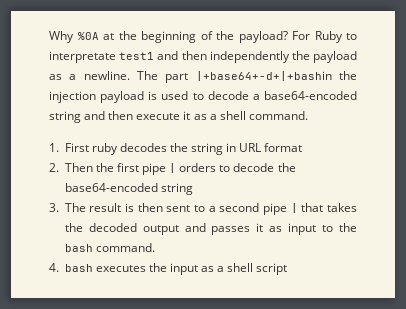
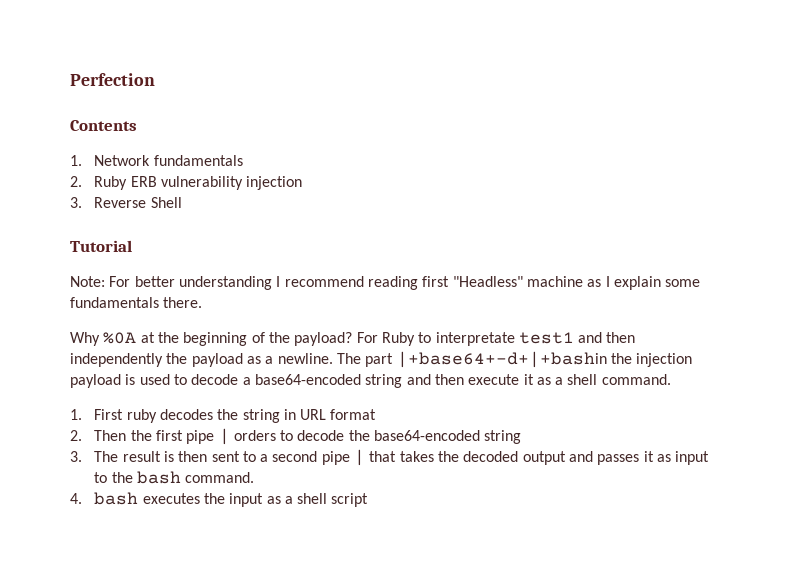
+ Perfection
+ Contents
+ 1. Network fundamentals
+ 2. Ruby ERB vulnerability injection
+ 3. Reverse Shell
+ Tutorial
+ Note: For better understanding I recommend reading first "Headless" machine as I explain some fundamentals there.

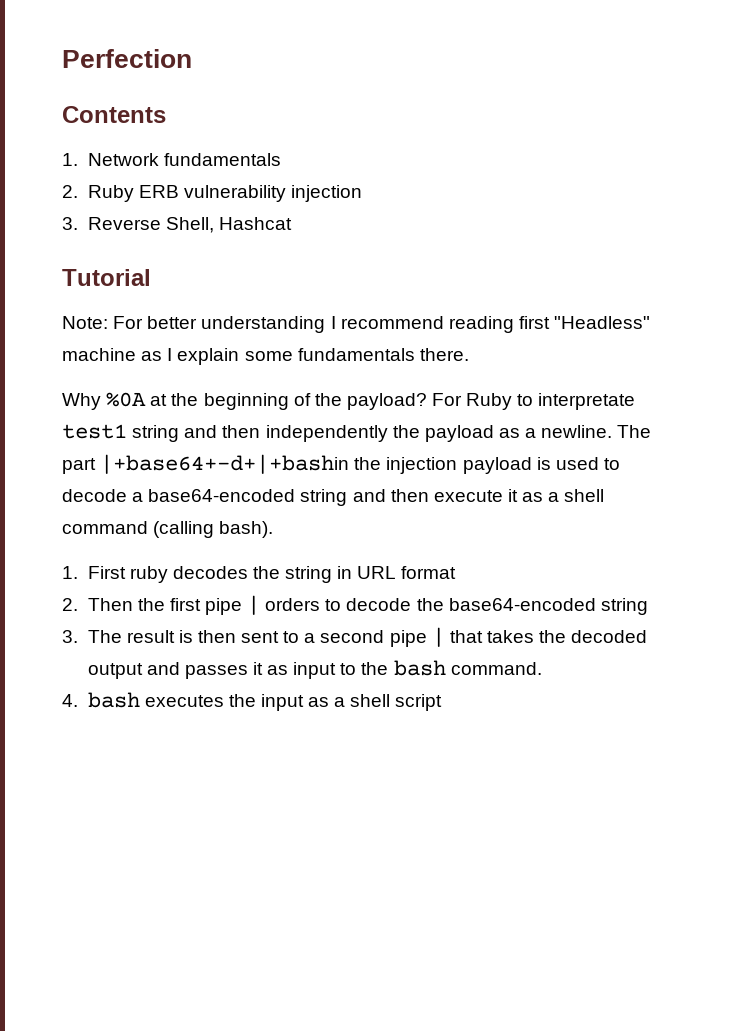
- 3. Reverse Shell
+ 3. Reverse Shell, Hashcat
- For Ruby to interpretate test1 and then independently the payload as a newline.
+ For Ruby to interpretate test1 string and then independently the payload as a newline.
- The part |+base64+-d+|+bashin the injection payload is used to decode a base64-encoded string and then execute it as a shell command.
+ The part |+base64+-d+|+bashin the injection payload is used to decode a base64-encoded string and then execute it as a shell command (calling bash).

